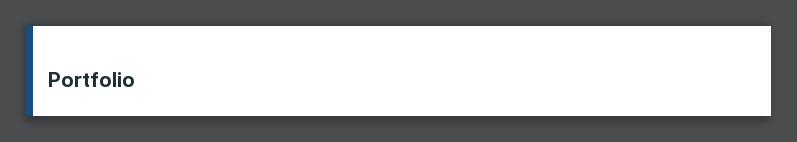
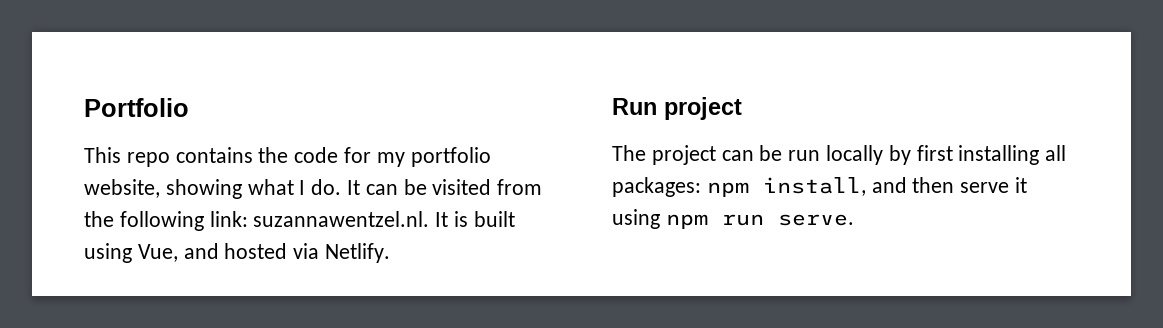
+ This repo contains the code for my portfolio website, showing what I do. It can be visited from the following link: suzannawentzel.nl. It is built using Vue, and hosted via Netlify.
+ Run project
+ The project can be run locally by first installing all packages: npm install, and then serve it using npm run serve.

